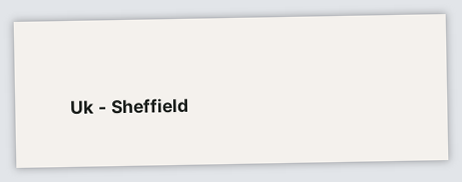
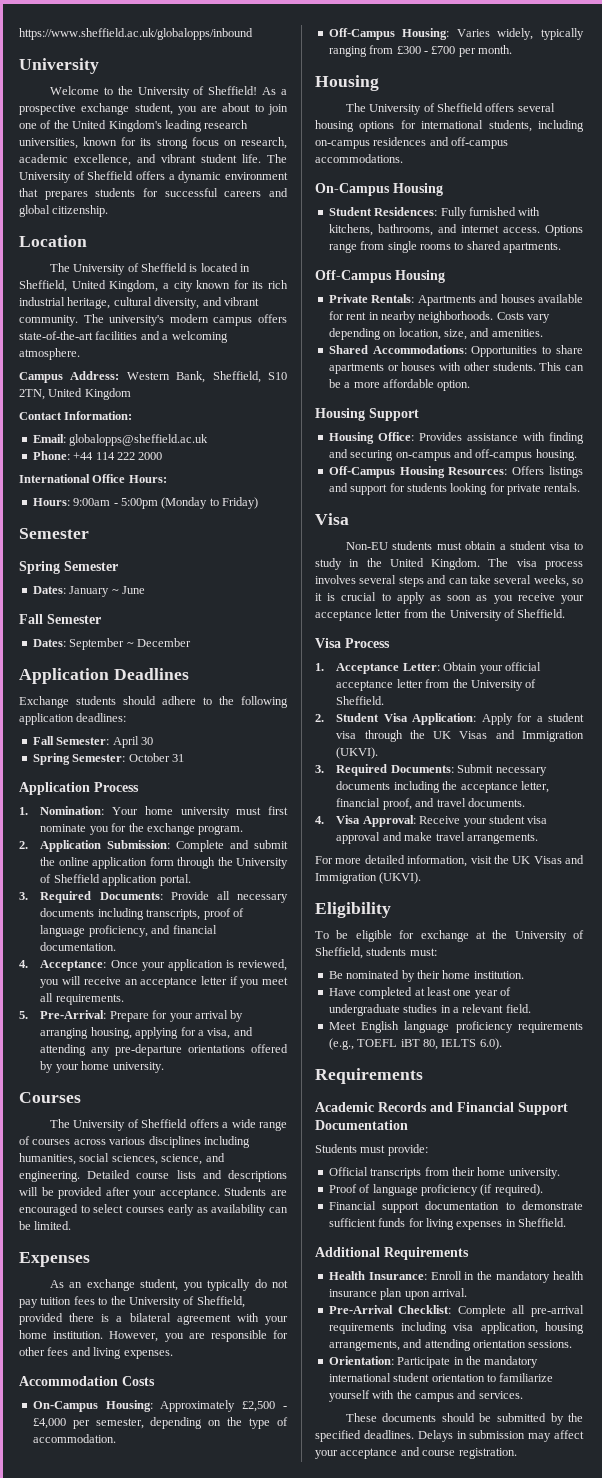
- Uk - Sheffield
+ https://www.sheffield.ac.uk/globalopps/inbound
+ University
+ Welcome to the University of Sheffield! As a prospective exchange student, you are about to join one of the United Kingdom's leading research universities, known for its strong focus on research, academic excellence, and vibrant student life. The University of Sheffield offers a dynamic environment that prepares students for successful careers and global citizenship.
+ Location
+ The University of Sheffield is located in Sheffield, United Kingdom, a city known for its rich industrial heritage, cultural diversity, and vibrant community. The university's modern campus offers state-of-the-art facilities and a welcoming atmosphere.
+ Campus Address: Western Bank, Sheffield, S10 2TN, United Kingdom
+ Contact Information:
+ Email: globalopps@sheffield.ac.uk
+ Phone: +44 114 222 2000
+ International Office Hours:
+ Hours: 9:00am - 5:00pm (Monday to Friday)
+ Semester
+ Spring Semester
+ Dates: January ~ June
+ Fall Semester
+ Dates: September ~ December
+ Application Deadlines
+ Exchange students should adhere to the following application deadlines:
+ Fall Semester: April 30
+ Spring Semester: October 31
+ Application Process
+ 1. Nomination: Your home university must first nominate you for the exchange program.
+ 2. Application Submission: Complete and submit the online application form through the University of Sheffield application portal.
+ 3. Required Documents: Provide all necessary documents including transcripts, proof of language proficiency, and financial documentation.
+ 4. Acceptance: Once your application is reviewed, you will receive an acceptance letter if you meet all requirements.
+ 5. Pre-Arrival: Prepare for your arrival by arranging housing, applying for a visa, and attending any pre-departure orientations offered by your home university.
+ Courses
+ The University of Sheffield offers a wide range of courses across various disciplines including humanities, social sciences, science, and engineering. Detailed course lists and descriptions will be provided after your acceptance. Students are encouraged to select courses early as availability can be limited.
+ Expenses
+ As an exchange student, you typically do not pay tuition fees to the University of Sheffield, provided there is a bilateral agreement with your home institution. However, you are responsible for other fees and living expenses.
+ Accommodation Costs
+ On-Campus Housing: Approximately £2,500 - £4,000 per semester, depending on the type of accommodation.
+ Off-Campus Housing: Varies widely, typically ranging from £300 - £700 per month.
+ Housing
+ The University of Sheffield offers several housing options for international students, including on-campus residences and off-campus accommodations.
+ On-Campus Housing
+ Student Residences: Fully furnished with kitchens, bathrooms, and internet access. Options range from single rooms to shared apartments.
+ Off-Campus Housing
+ Private Rentals: Apartments and houses available for rent in nearby neighborhoods. Costs vary depending on location, size, and amenities.
+ Shared Accommodations: Opportunities to share apartments or houses with other students. This can be a more affordable option.
+ Housing Support
+ Housing Office: Provides assistance with finding and securing on-campus and off-campus housing.
+ Off-Campus Housing Resources: Offers listings and support for students looking for private rentals.
+ Visa
+ Non-EU students must obtain a student visa to study in the United Kingdom. The visa process involves several steps and can take several weeks, so it is crucial to apply as soon as you receive your acceptance letter from the University of Sheffield.
+ Visa Process
+ 1. Acceptance Letter: Obtain your official acceptance letter from the University of Sheffield.
+ 2. Student Visa Application: Apply for a student visa through the UK Visas and Immigration (UKVI).
+ 3. Required Documents: Submit necessary documents including the acceptance letter, financial proof, and travel documents.
+ 4. Visa Approval: Receive your student visa approval and make travel arrangements.
+ For more detailed information, visit the UK Visas and Immigration (UKVI).
+ Eligibility
+ To be eligible for exchange at the University of Sheffield, students must:
+ Be nominated by their home institution.
+ Have completed at least one year of undergraduate studies in a relevant field.
+ Meet English language proficiency requirements (e.g., TOEFL iBT 80, IELTS 6.0).
+ Requirements
+ Academic Records and Financial Support Documentation
+ Students must provide:
+ Official transcripts from their home university.
+ Proof of language proficiency (if required).
+ Financial support documentation to demonstrate sufficient funds for living expenses in Sheffield.
+ Additional Requirements
+ Health Insurance: Enroll in the mandatory health insurance plan upon arrival.
+ Pre-Arrival Checklist: Complete all pre-arrival requirements including visa application, housing arrangements, and attending orientation sessions.
+ Orientation: Participate in the mandatory international student orientation to familiarize yourself with the campus and services.
+ These documents should be submitted by the specified deadlines. Delays in submission may affect your acceptance and course registration.

